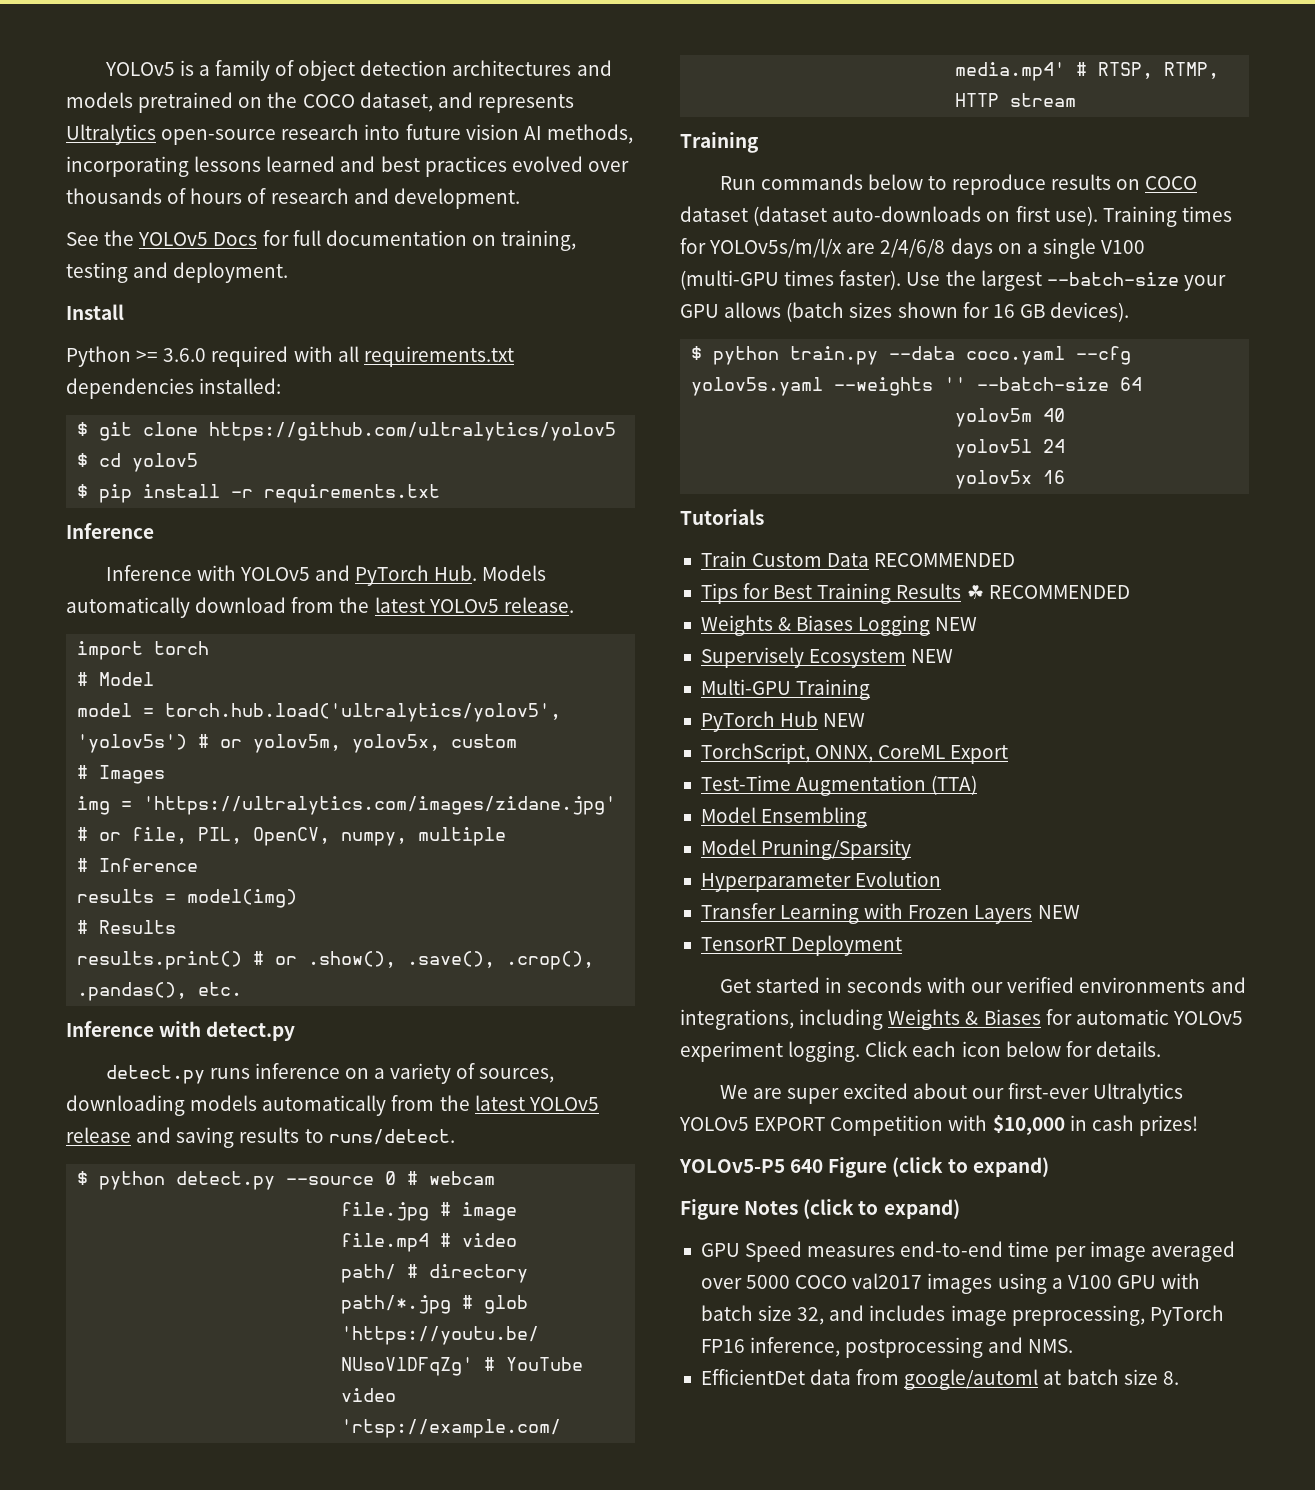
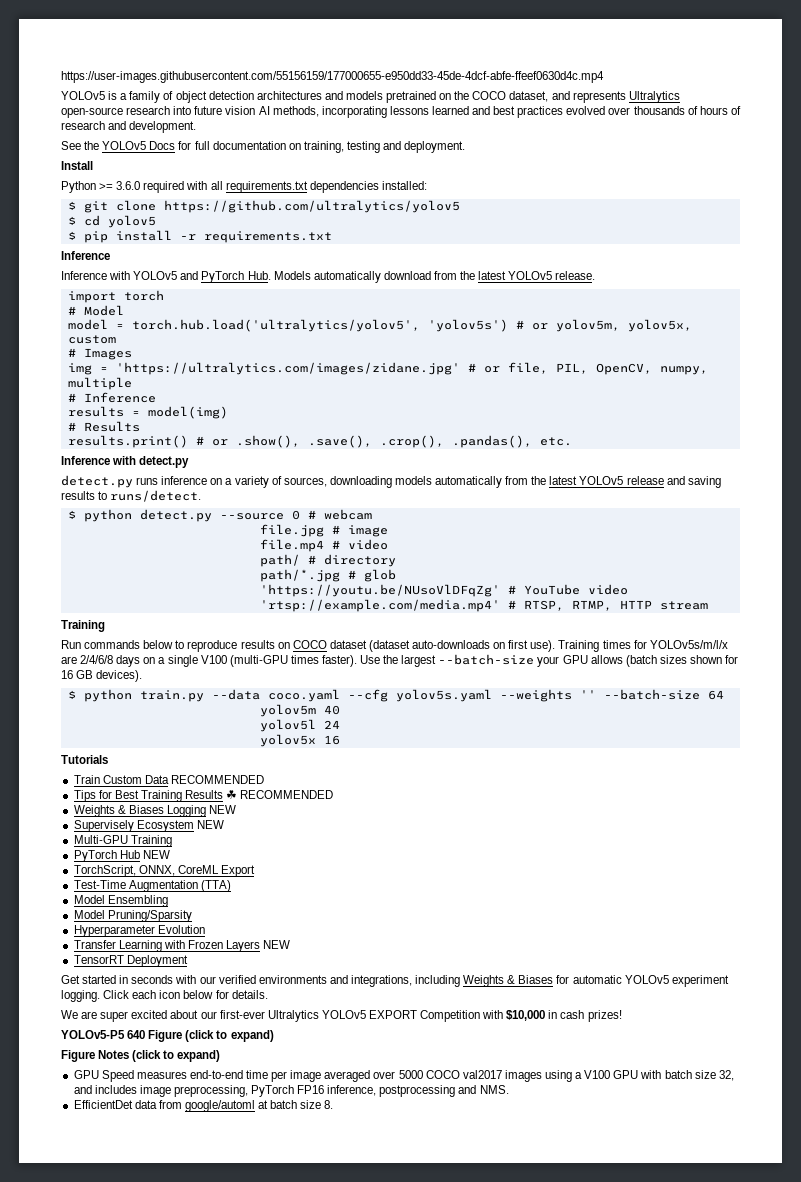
+ https://user-images.githubusercontent.com/55156159/177000655-e950dd33-45de-4dcf-abfe-ffeef0630d4c.mp4

